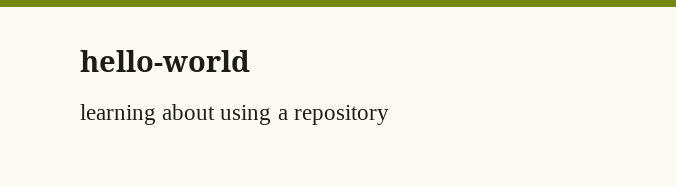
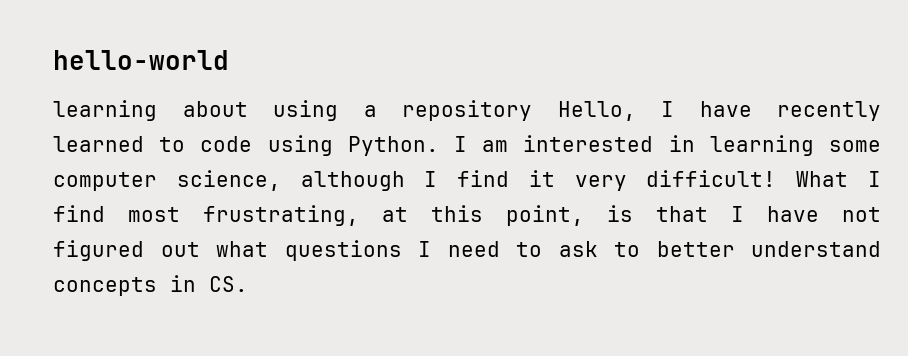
- learning about using a repository
+ learning about using a repository Hello, I have recently learned to code using Python. I am interested in learning some computer science, although I find it very difficult! What I find most frustrating, at this point, is that I have not figured out what questions I need to ask to better understand concepts in CS.

